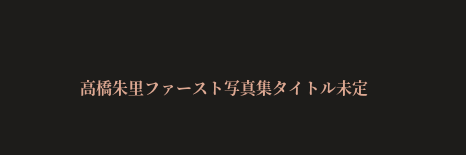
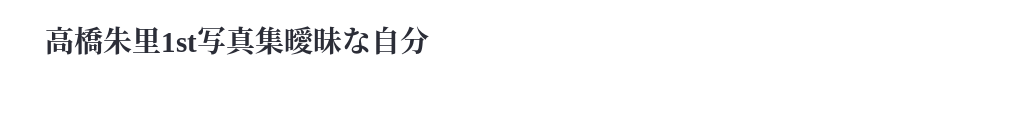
- 高橋朱里ファースト写真集タイトル未定
+ 高橋朱里1st写真集曖昧な自分

